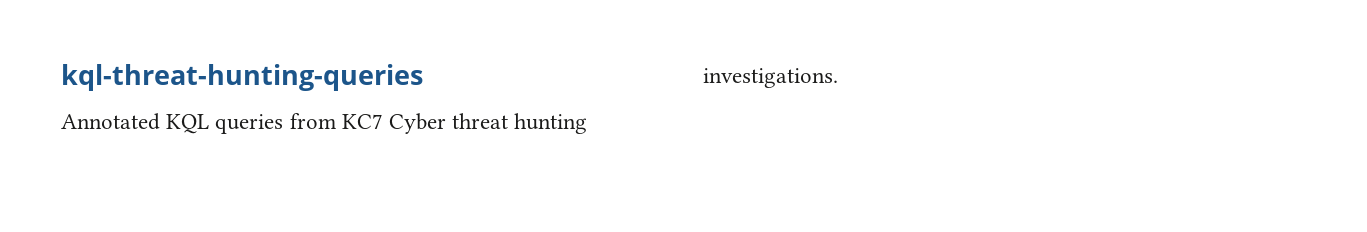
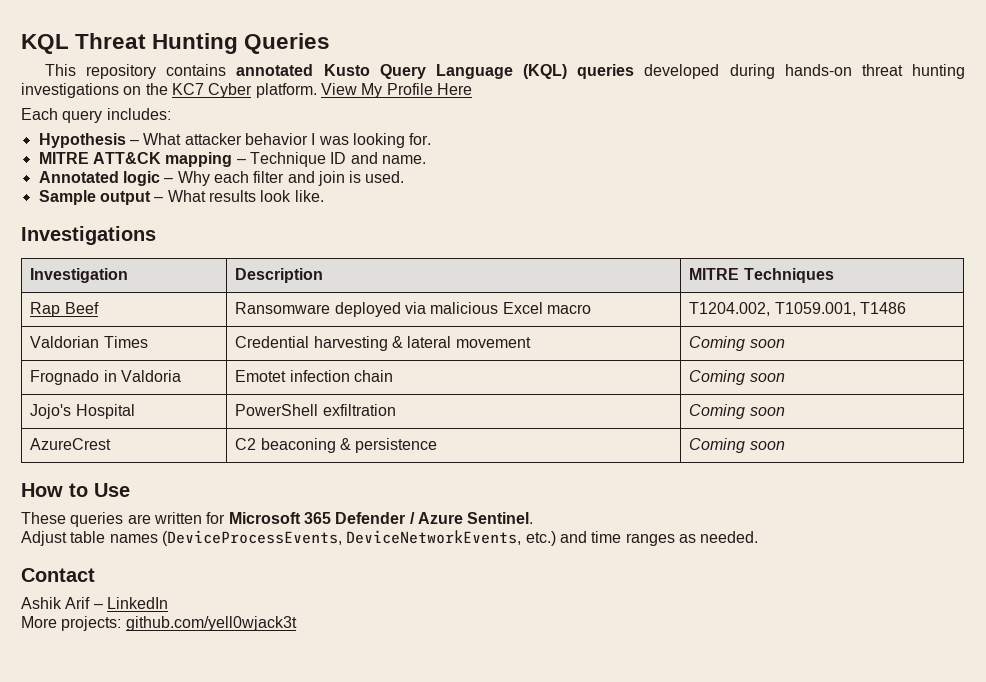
- kql-threat-hunting-queries
- Annotated KQL queries from KC7 Cyber threat hunting investigations.
+ KQL Threat Hunting Queries
+ This repository contains annotated Kusto Query Language (KQL) queries developed during hands‑on threat hunting investigations on the KC7 Cyber platform. View My Profile Here
+ Each query includes:
+ Hypothesis – What attacker behavior I was looking for.
+ MITRE ATT&CK mapping – Technique ID and name.
+ Annotated logic – Why each filter and join is used.
+ Sample output – What results look like.
+ Investigations
+ Investigation | Description | MITRE Techniques
+ Rap Beef | Ransomware deployed via malicious Excel macro | T1204.002, T1059.001, T1486
+ Valdorian Times | Credential harvesting & lateral movement | Coming soon
+ Frognado in Valdoria | Emotet infection chain | Coming soon
+ Jojo's Hospital | PowerShell exfiltration | Coming soon
+ AzureCrest | C2 beaconing & persistence | Coming soon
+ How to Use
+ These queries are written for Microsoft 365 Defender / Azure Sentinel.
+ Adjust table names (DeviceProcessEvents, DeviceNetworkEvents, etc.) and time ranges as needed.
+ Contact
+ Ashik Arif – LinkedIn
+ More projects: github.com/yell0wjack3t

